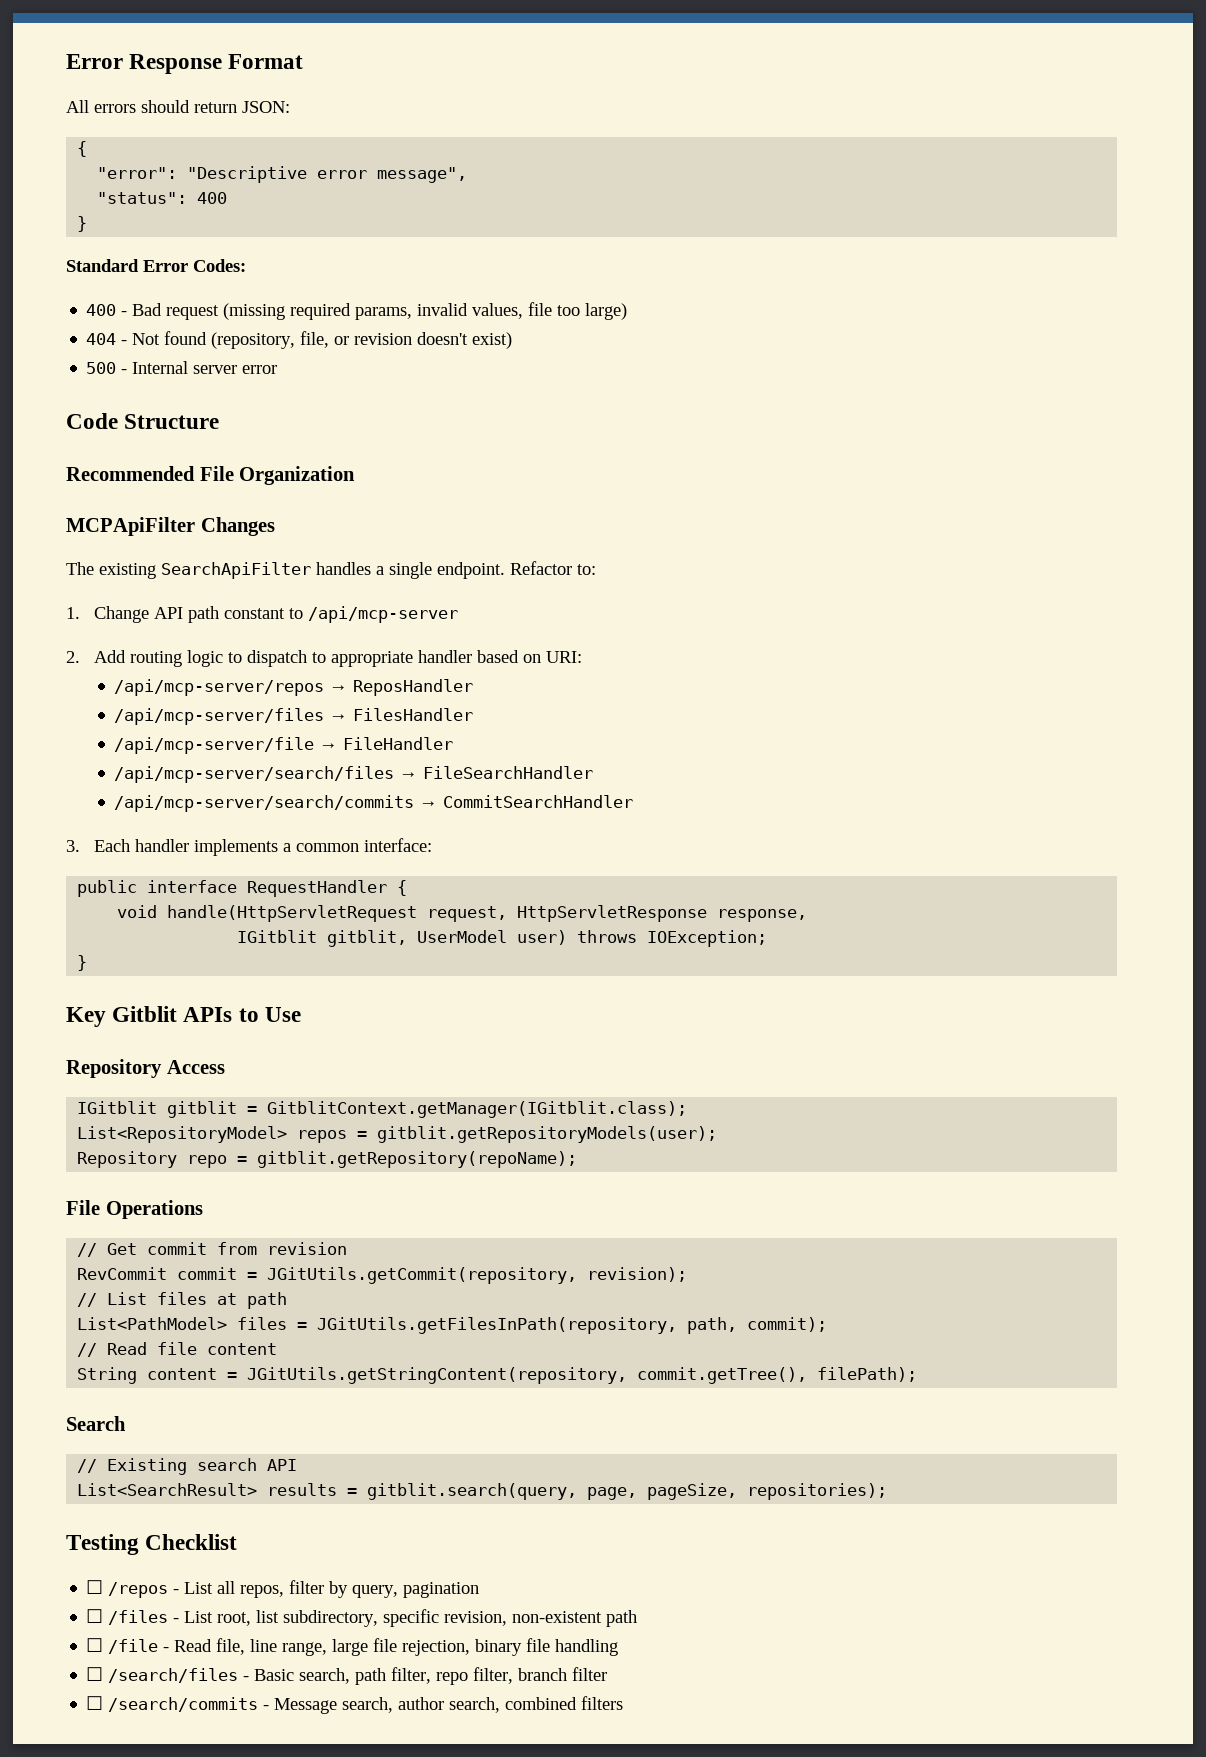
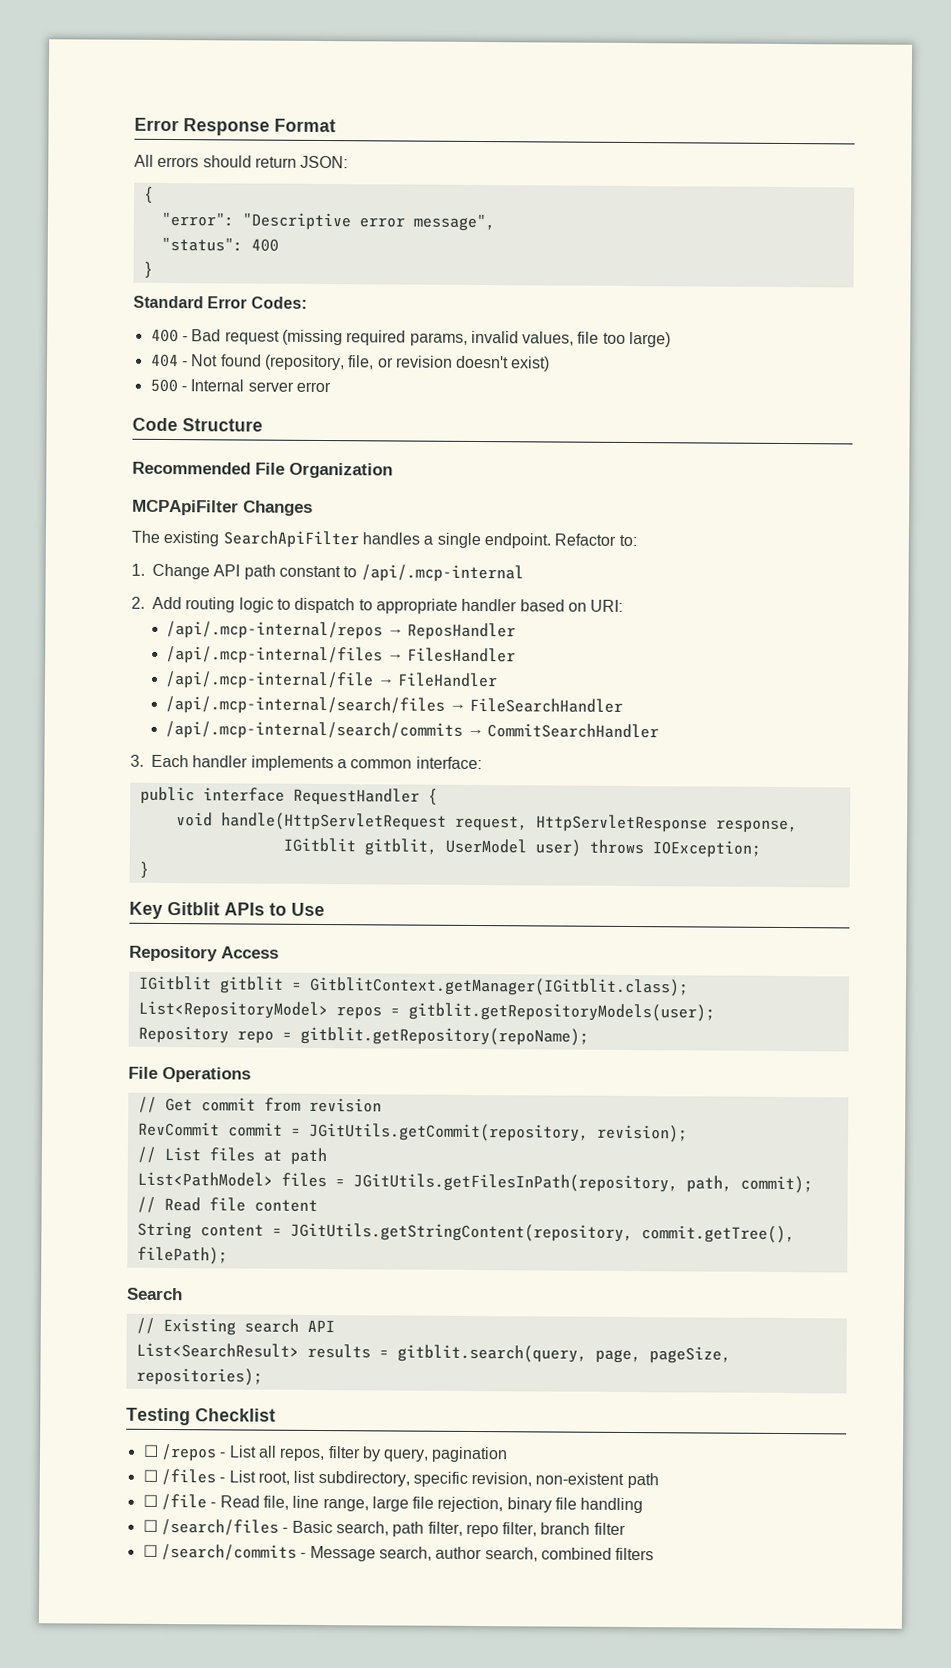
- 1. Change API path constant to /api/mcp-server
+ 1. Change API path constant to /api/.mcp-internal
- /api/mcp-server/repos → ReposHandler
+ /api/.mcp-internal/repos → ReposHandler
- /api/mcp-server/files → FilesHandler
+ /api/.mcp-internal/files → FilesHandler
- /api/mcp-server/file → FileHandler
+ /api/.mcp-internal/file → FileHandler
- /api/mcp-server/search/files → FileSearchHandler
+ /api/.mcp-internal/search/files → FileSearchHandler
- /api/mcp-server/search/commits → CommitSearchHandler
+ /api/.mcp-internal/search/commits → CommitSearchHandler

